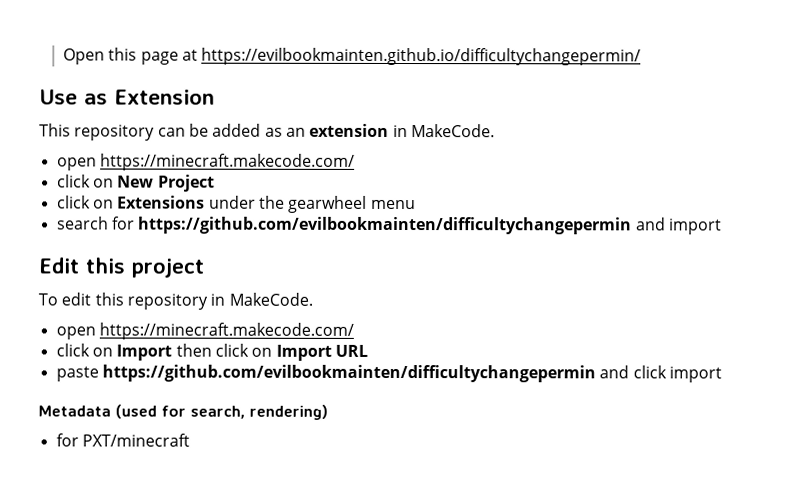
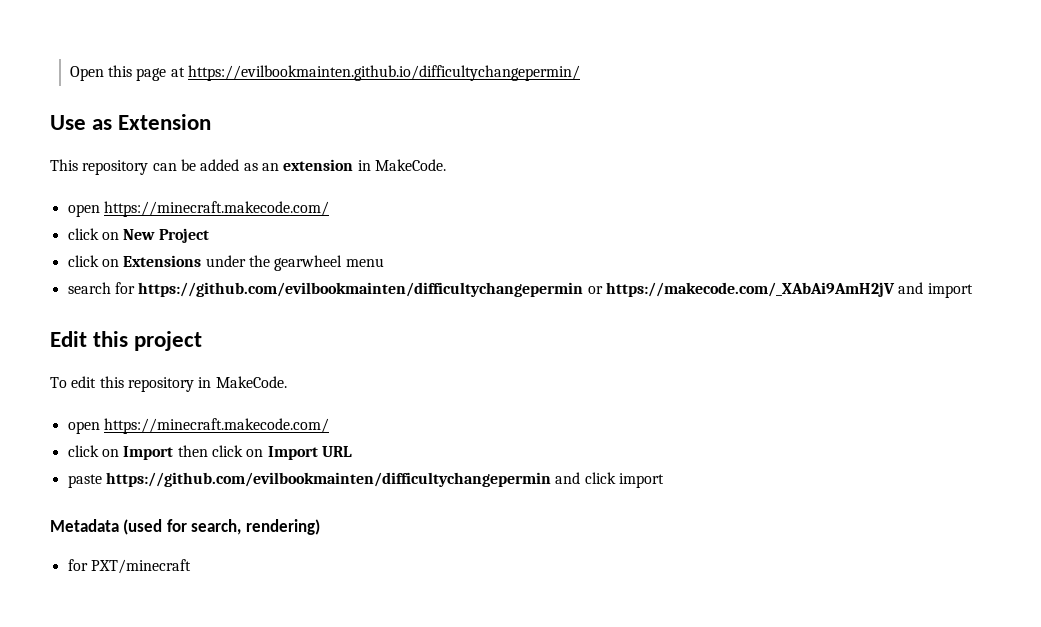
- search for https://github.com/evilbookmainten/difficultychangepermin and import
+ search for https://github.com/evilbookmainten/difficultychangepermin or https://makecode.com/_XAbAi9AmH2jV and import

